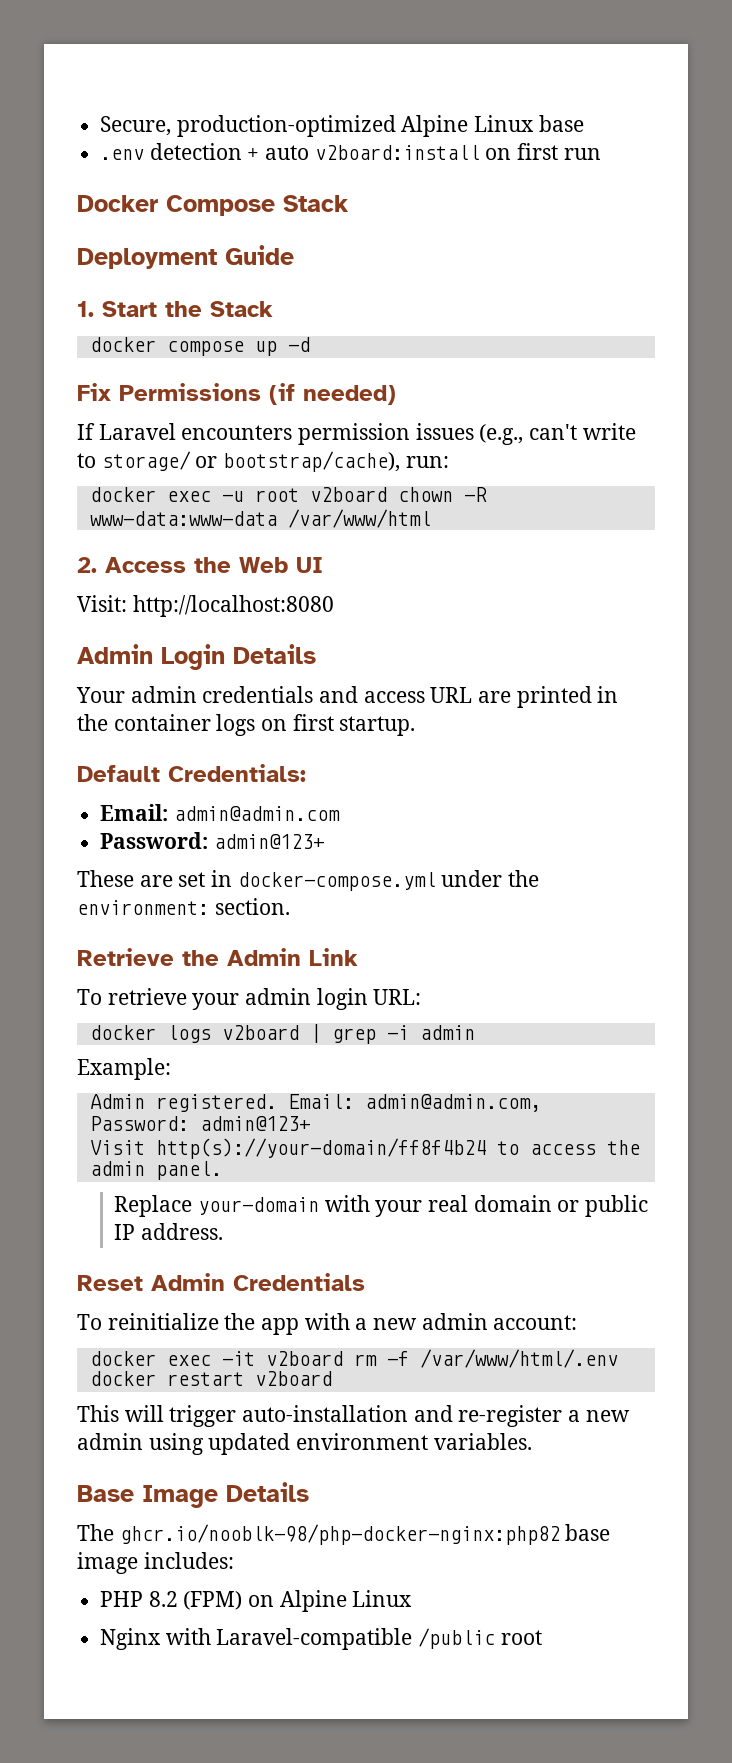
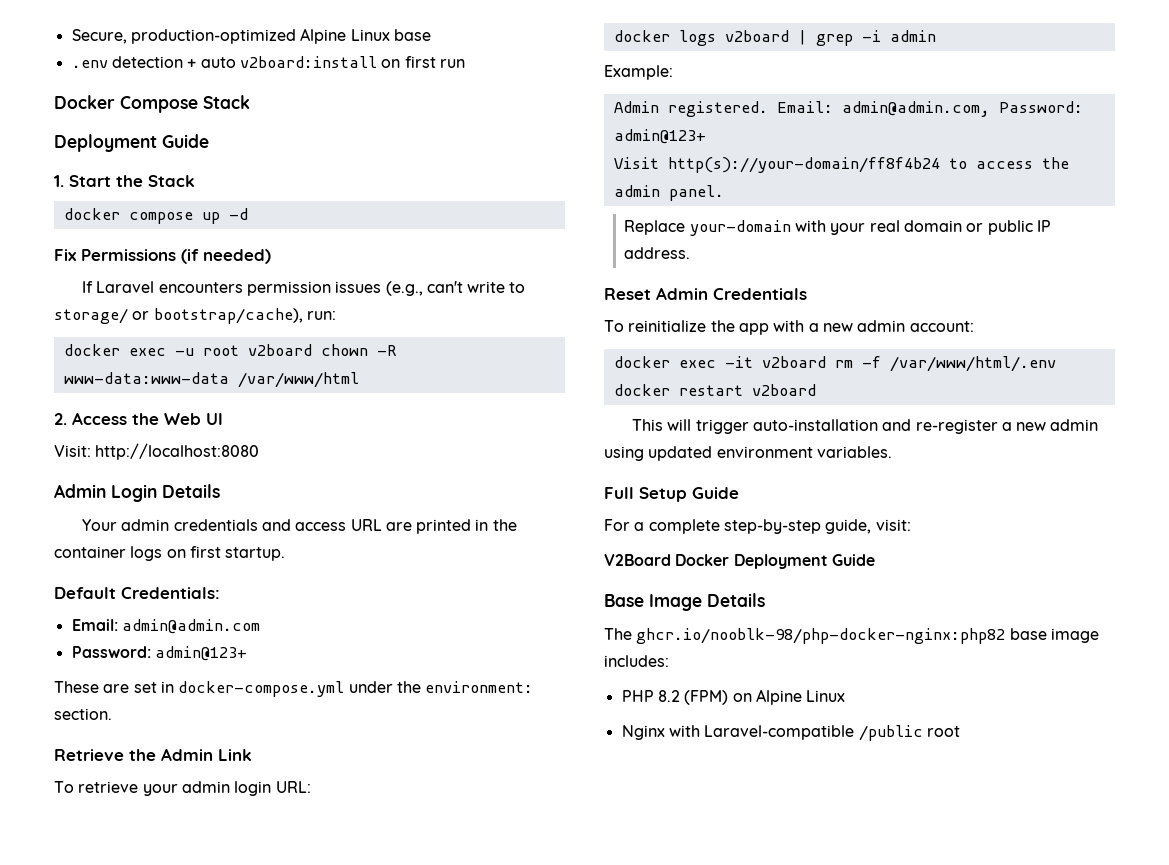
+ Full Setup Guide
+ For a complete step-by-step guide, visit:
+ V2Board Docker Deployment Guide

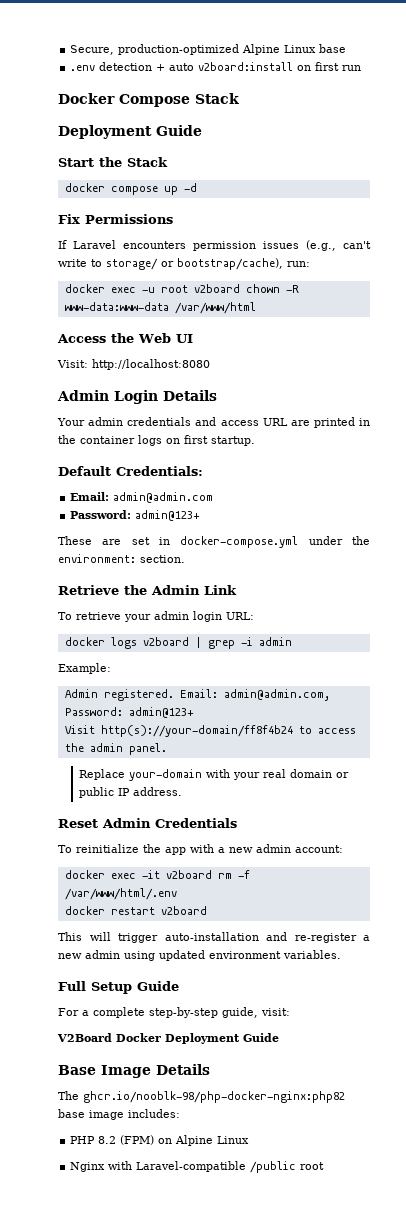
- 1. Start the Stack
+ Start the Stack
- Fix Permissions (if needed)
+ Fix Permissions
- 2. Access the Web UI
+ Access the Web UI

